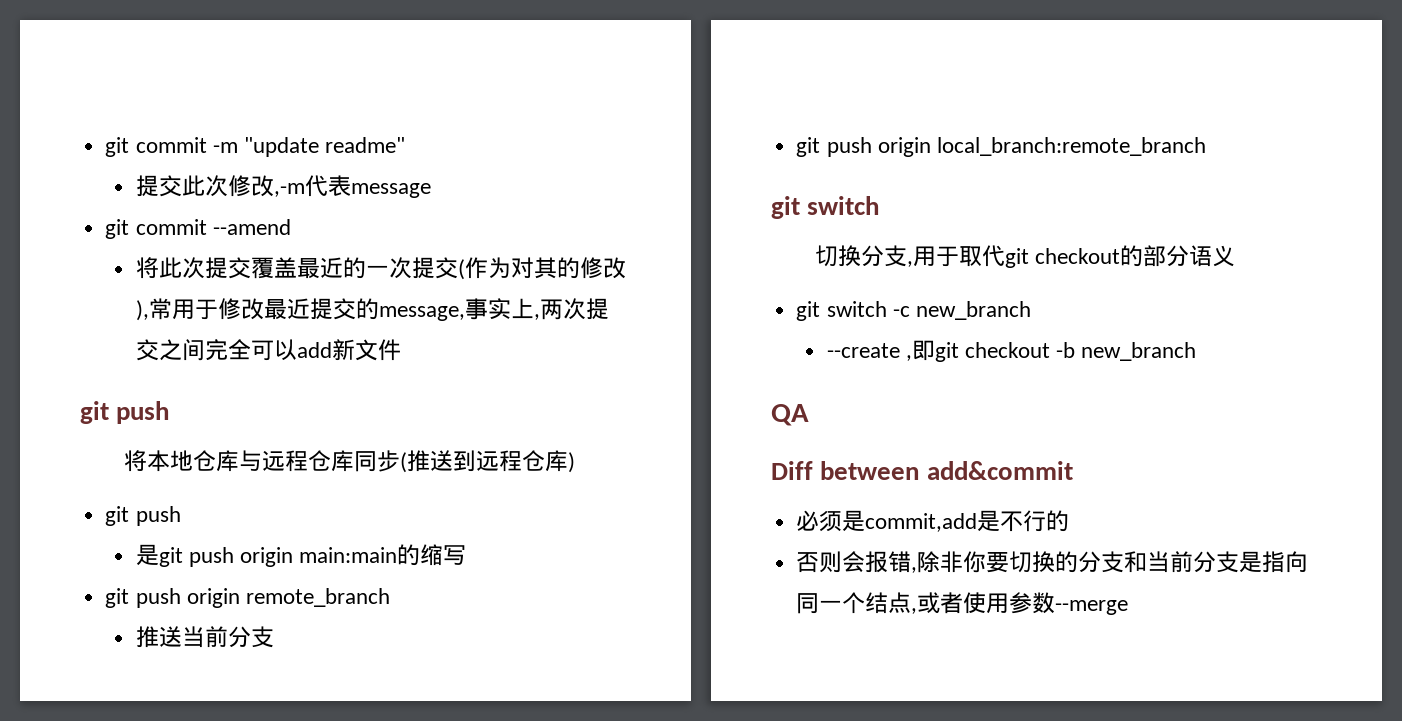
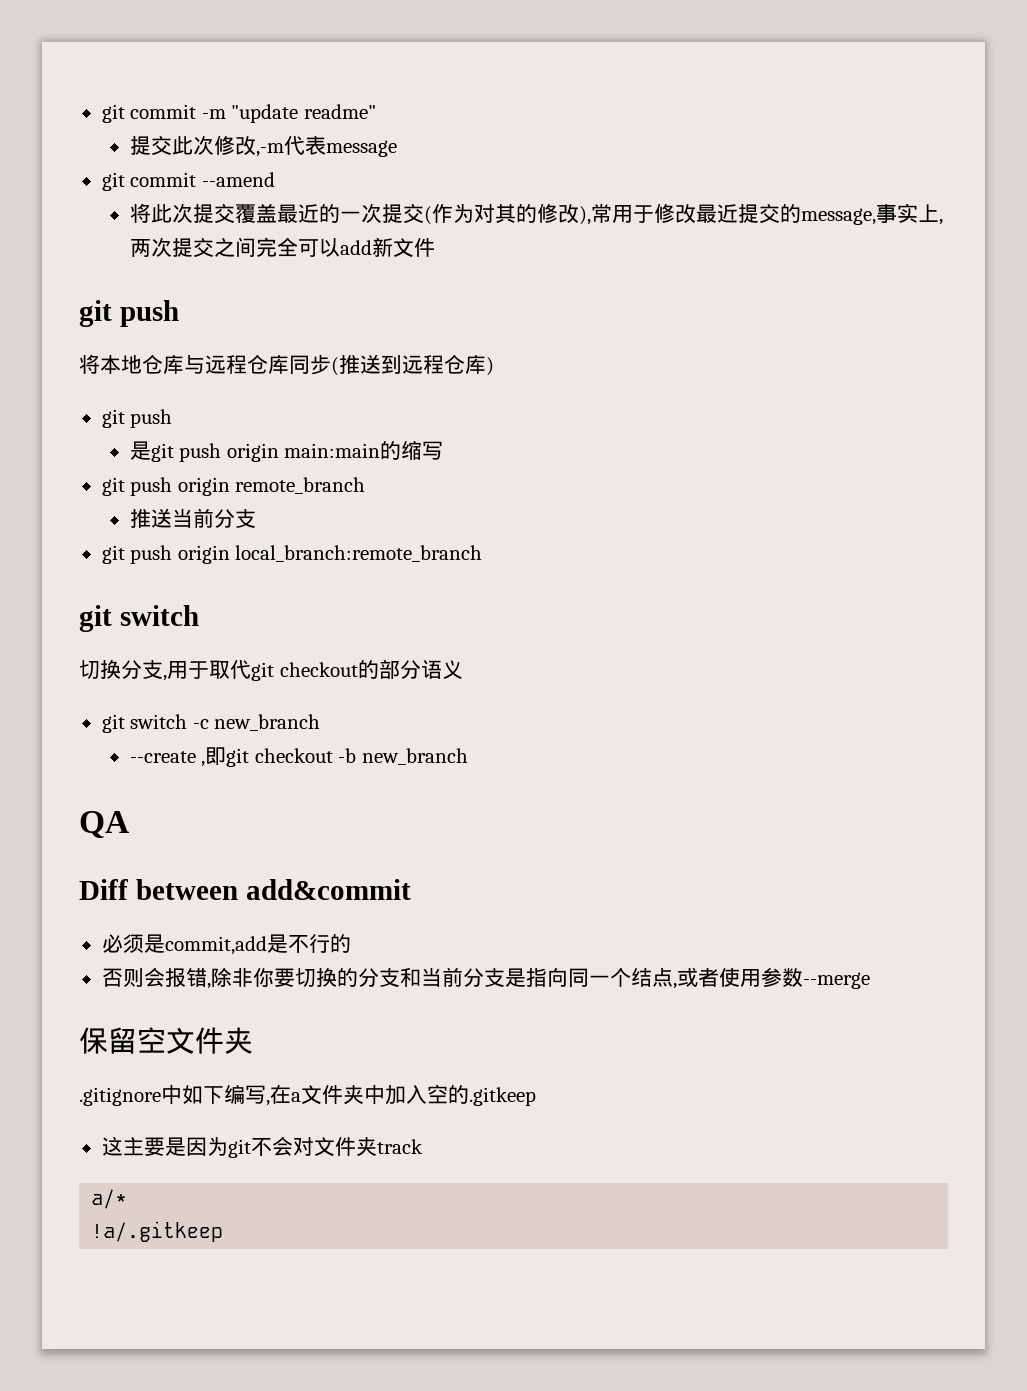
+ 保留空文件夹
+ .gitignore中如下编写,在a文件夹中加入空的.gitkeep
+ 这主要是因为git不会对文件夹track
+ a/*
+ !a/.gitkeep

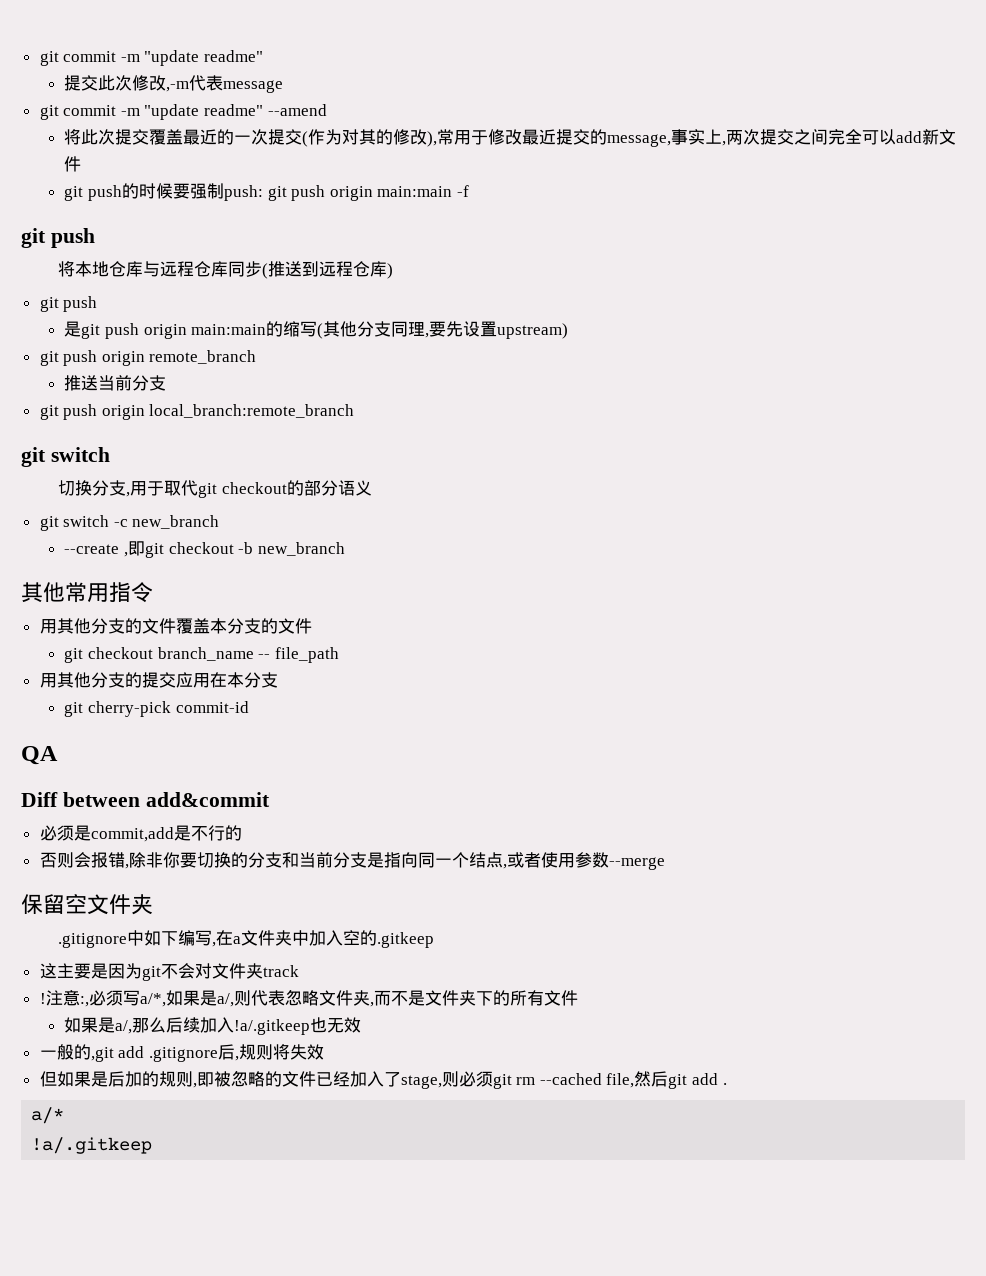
- git commit --amend
+ git commit -m "update readme" --amend
+ git push的时候要强制push: git push origin main:main -f
- 是git push origin main:main的缩写
+ 是git push origin main:main的缩写(其他分支同理,要先设置upstream)
+ 其他常用指令
+ 用其他分支的文件覆盖本分支的文件
+ git checkout branch_name -- file_path
+ 用其他分支的提交应用在本分支
+ git cherry-pick commit-id
+ !注意:,必须写a/*,如果是a/,则代表忽略文件夹,而不是文件夹下的所有文件
+ 如果是a/,那么后续加入!a/.gitkeep也无效
+ 一般的,git add .gitignore后,规则将失效
+ 但如果是后加的规则,即被忽略的文件已经加入了stage,则必须git rm --cached file,然后git add .

